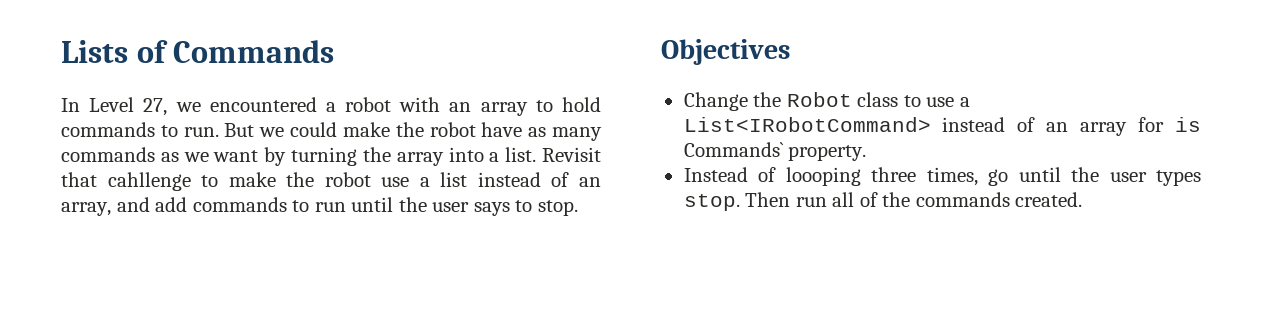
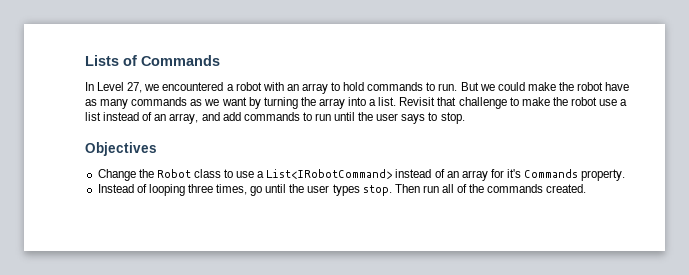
- Revisit that cahllenge to make the robot use a list instead of an array, and add commands to run until the user says to stop.
+ Revisit that challenge to make the robot use a list instead of an array, and add commands to run until the user says to stop.
- Change the Robot class to use a List<IRobotCommand> instead of an array for is Commands` property.
+ Change the Robot class to use a List<IRobotCommand> instead of an array for it's Commands property.
- Instead of loooping three times, go until the user types stop.
+ Instead of looping three times, go until the user types stop.

